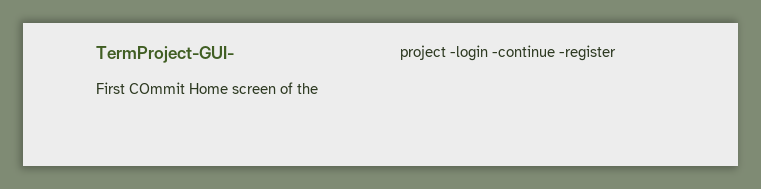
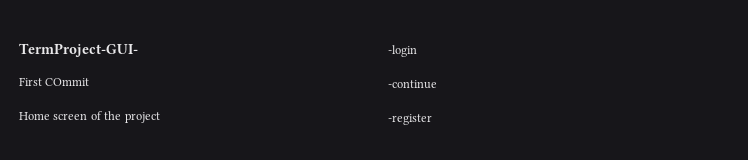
- First COmmit Home screen of the project -login -continue -register
+ First COmmit
+ Home screen of the project
+ -login
+ -continue
+ -register

